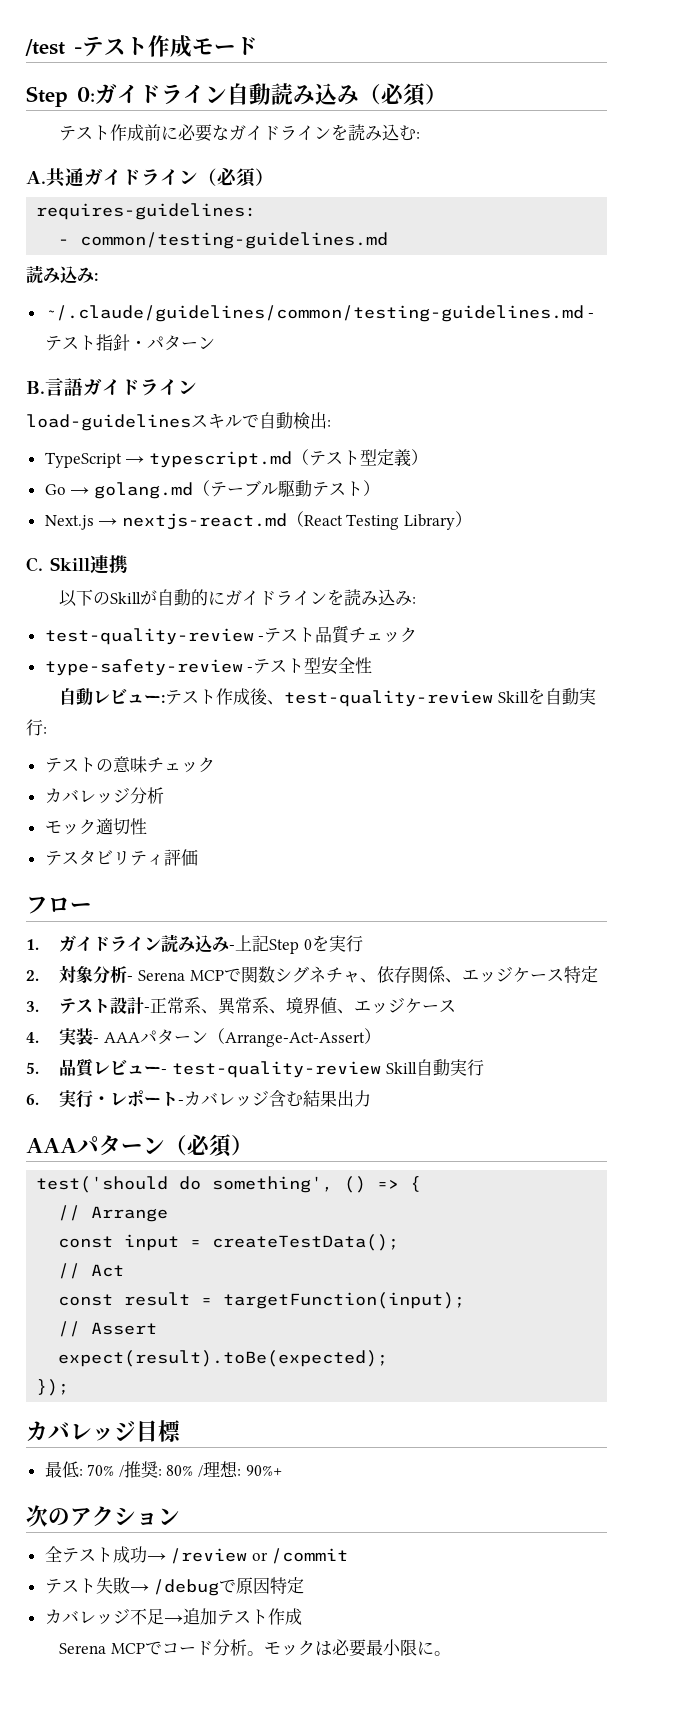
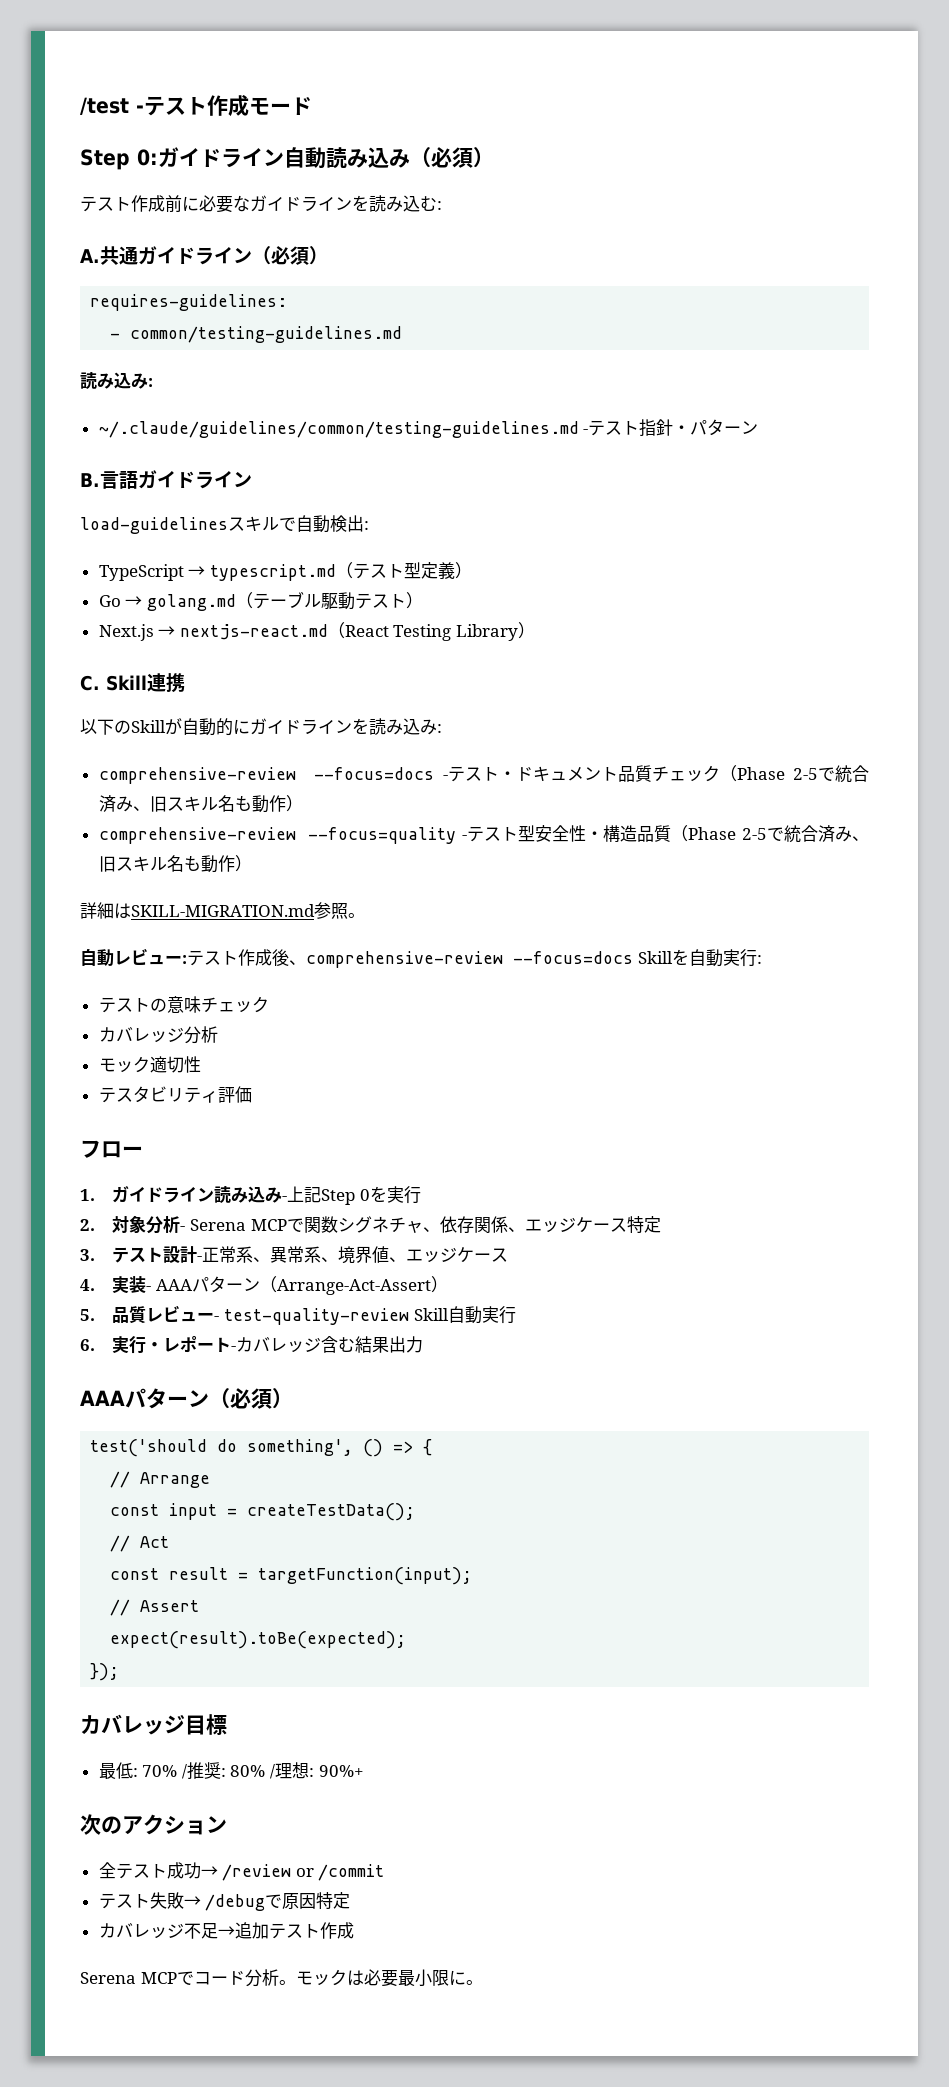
- test-quality-review -テスト品質チェック
- type-safety-review -テスト型安全性
+ comprehensive-review --focus=docs -テスト・ドキュメント品質チェック（Phase 2-5で統合済み、旧スキル名も動作）
+ comprehensive-review --focus=quality -テスト型安全性・構造品質（Phase 2-5で統合済み、旧スキル名も動作）
+ 詳細はSKILL-MIGRATION.md参照。
- 自動レビュー:テスト作成後、test-quality-review Skillを自動実行:
+ 自動レビュー:テスト作成後、comprehensive-review --focus=docs Skillを自動実行:

